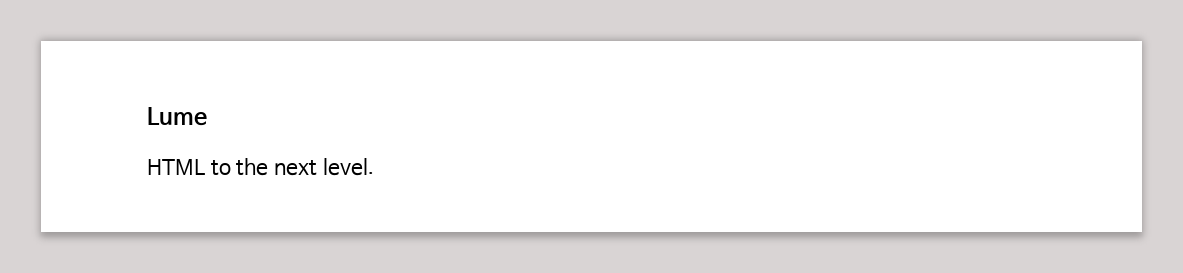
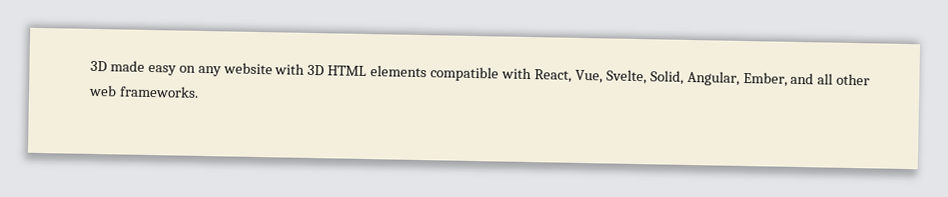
- Lume
- HTML to the next level.
+ 3D made easy on any website with 3D HTML elements compatible with React, Vue, Svelte, Solid, Angular, Ember, and all other web frameworks.

